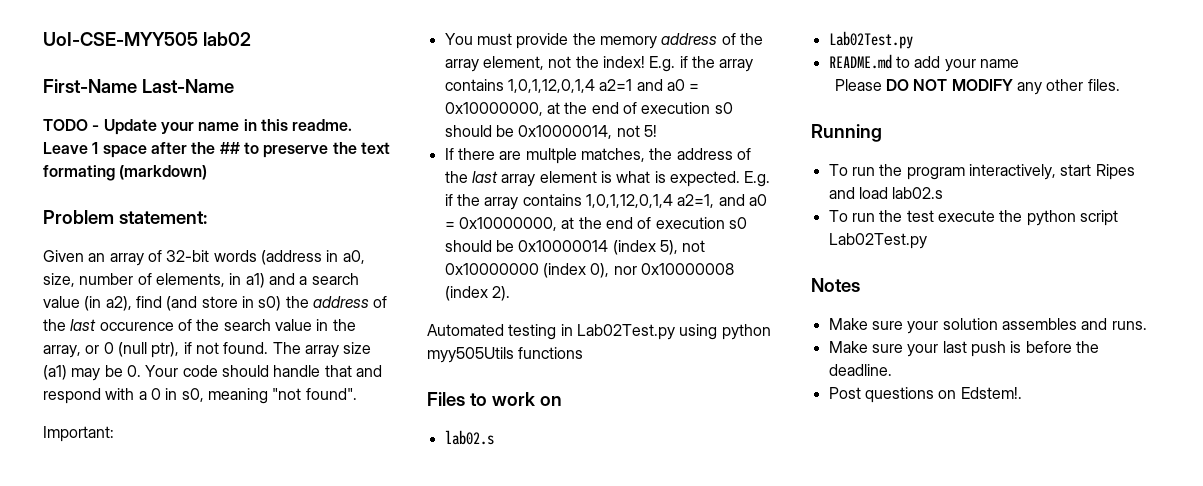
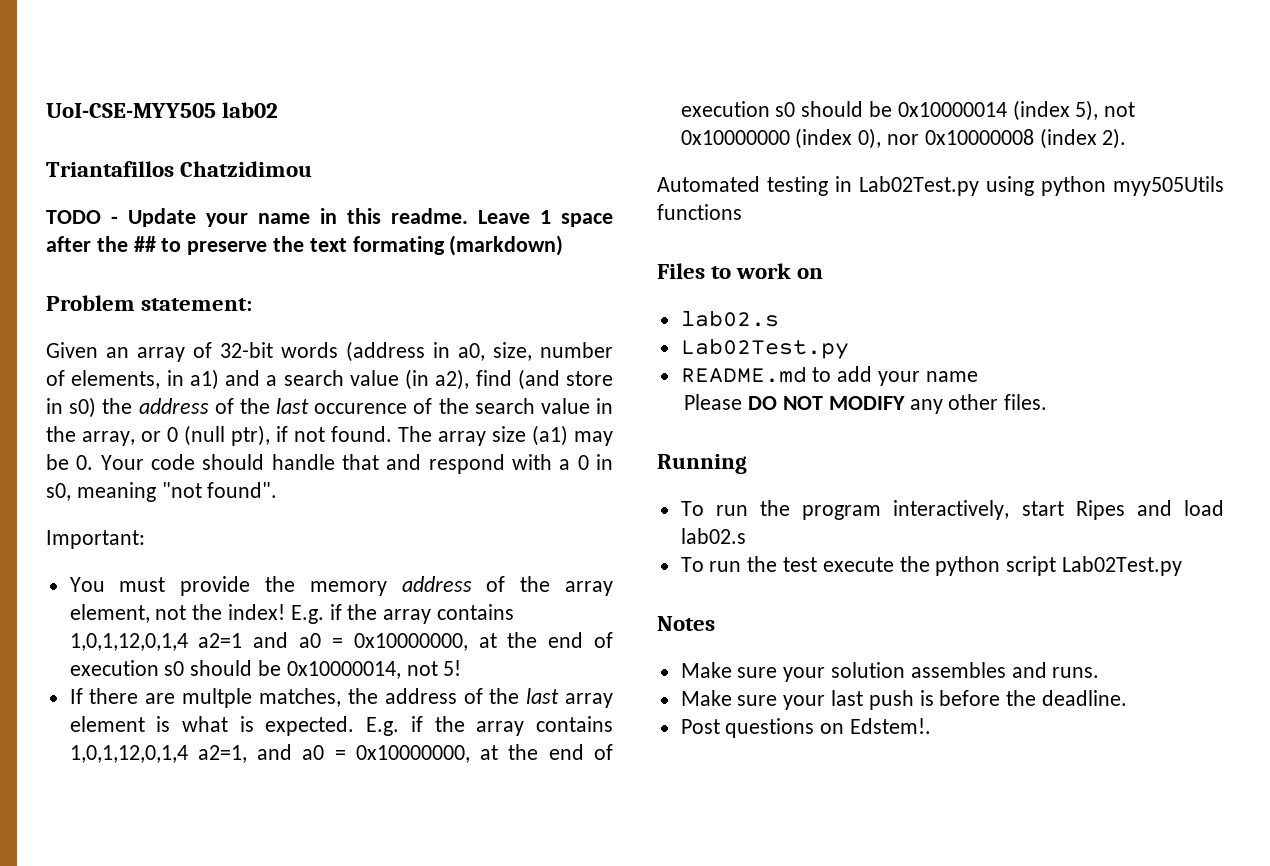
- First-Name Last-Name
+ Triantafillos Chatzidimou

